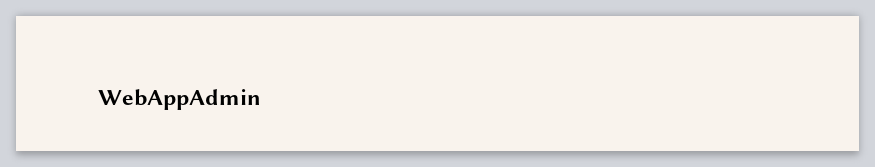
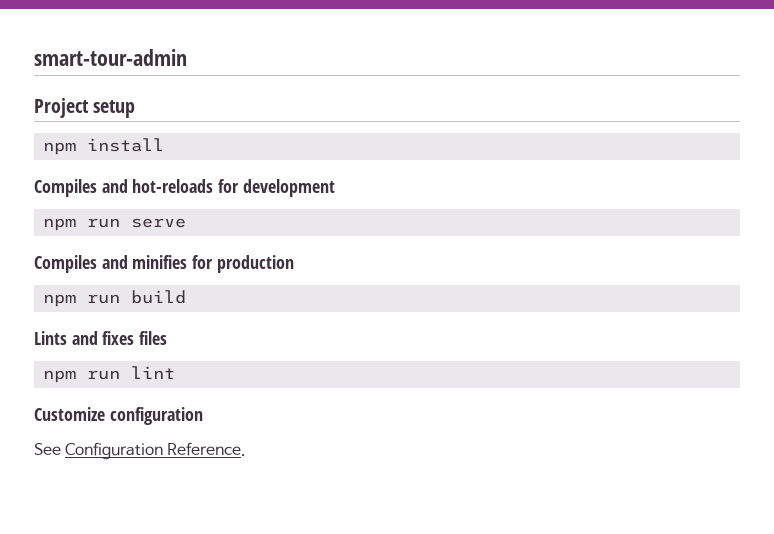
- WebAppAdmin
+ smart-tour-admin
+ Project setup
+ npm install
+ Compiles and hot-reloads for development
+ npm run serve
+ Compiles and minifies for production
+ npm run build
+ Lints and fixes files
+ npm run lint
+ Customize configuration
+ See Configuration Reference.

